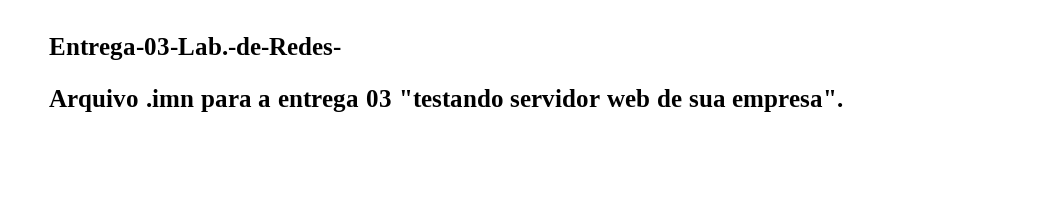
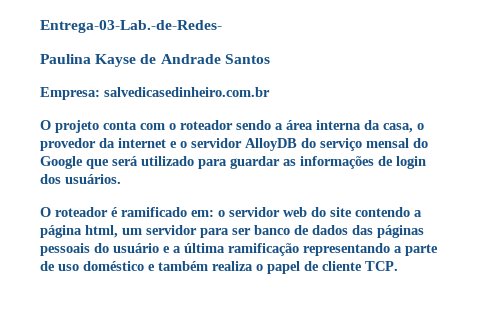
- Arquivo .imn para a entrega 03 "testando servidor web de sua empresa".
+ Paulina Kayse de Andrade Santos
+ Empresa: salvedicasedinheiro.com.br
+ O projeto conta com o roteador sendo a área interna da casa, o provedor da internet e o servidor AlloyDB do serviço mensal do Google que será utilizado para guardar as informações de login dos usuários.
+ O roteador é ramificado em: o servidor web do site contendo a página html, um servidor para ser banco de dados das páginas pessoais do usuário e a última ramificação representando a parte de uso doméstico e também realiza o papel de cliente TCP.

